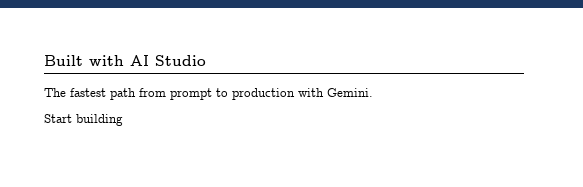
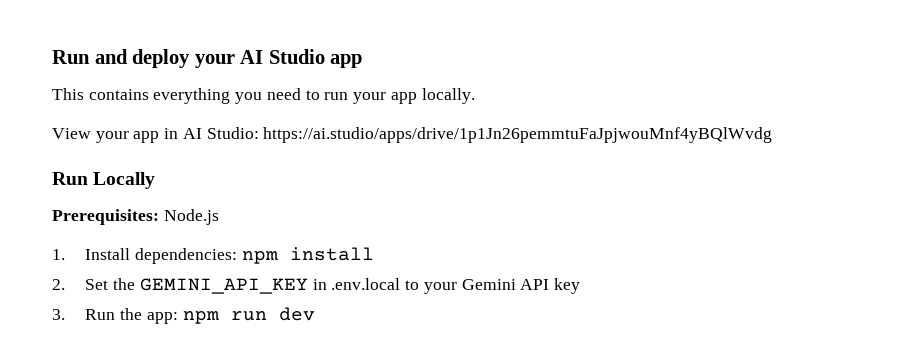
- Built with AI Studio
- The fastest path from prompt to production with Gemini.
- Start building
+ Run and deploy your AI Studio app
+ This contains everything you need to run your app locally.
+ View your app in AI Studio: https://ai.studio/apps/drive/1p1Jn26pemmtuFaJpjwouMnf4yBQlWvdg
+ Run Locally
+ Prerequisites: Node.js
+ 1. Install dependencies: npm install
+ 2. Set the GEMINI_API_KEY in .env.local to your Gemini API key
+ 3. Run the app: npm run dev

